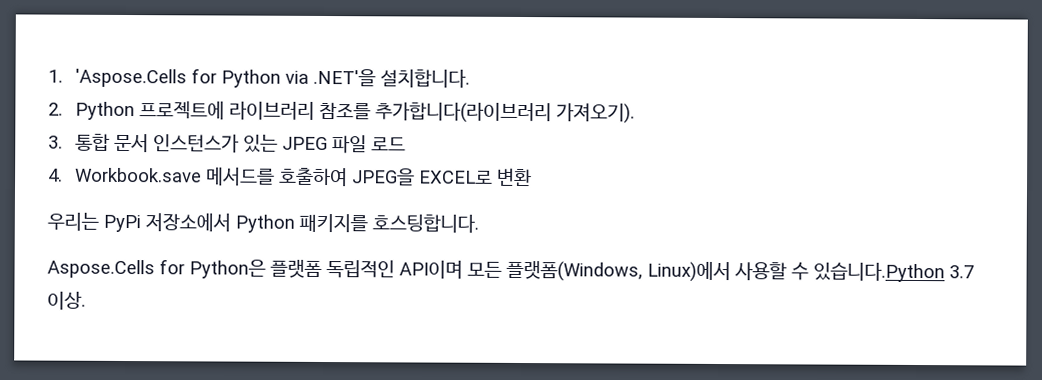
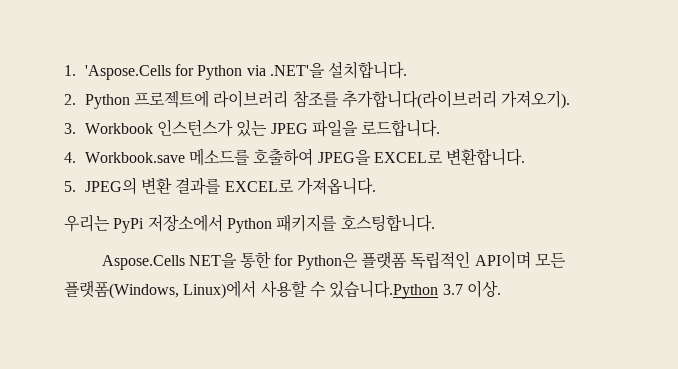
- 3. 통합 문서 인스턴스가 있는 JPEG 파일 로드
+ 3. Workbook 인스턴스가 있는 JPEG 파일을 로드합니다.
- 4. Workbook.save 메서드를 호출하여 JPEG을 EXCEL로 변환
+ 4. Workbook.save 메소드를 호출하여 JPEG을 EXCEL로 변환합니다.
+ 5. JPEG의 변환 결과를 EXCEL로 가져옵니다.
- Aspose.Cells for Python은 플랫폼 독립적인 API이며 모든 플랫폼(Windows, Linux)에서 사용할 수 있습니다.Python 3.7 이상.
+ Aspose.Cells NET을 통한 for Python은 플랫폼 독립적인 API이며 모든 플랫폼(Windows, Linux)에서 사용할 수 있습니다.Python 3.7 이상.

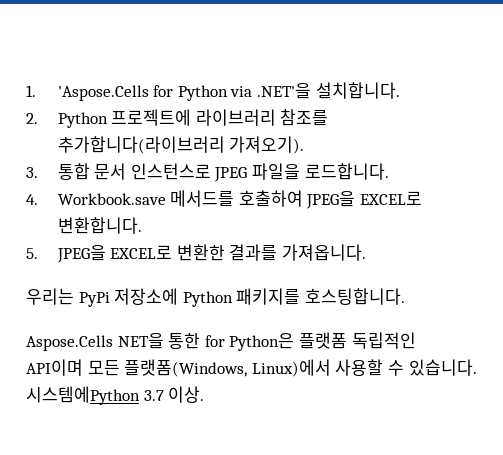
- 3. Workbook 인스턴스가 있는 JPEG 파일을 로드합니다.
+ 3. 통합 문서 인스턴스로 JPEG 파일을 로드합니다.
- 4. Workbook.save 메소드를 호출하여 JPEG을 EXCEL로 변환합니다.
+ 4. Workbook.save 메서드를 호출하여 JPEG을 EXCEL로 변환합니다.
- 5. JPEG의 변환 결과를 EXCEL로 가져옵니다.
+ 5. JPEG을 EXCEL로 변환한 결과를 가져옵니다.
- 우리는 PyPi 저장소에서 Python 패키지를 호스팅합니다.
+ 우리는 PyPi 저장소에 Python 패키지를 호스팅합니다.
- Aspose.Cells NET을 통한 for Python은 플랫폼 독립적인 API이며 모든 플랫폼(Windows, Linux)에서 사용할 수 있습니다.Python 3.7 이상.
+ Aspose.Cells NET을 통한 for Python은 플랫폼 독립적인 API이며 모든 플랫폼(Windows, Linux)에서 사용할 수 있습니다. 시스템에Python 3.7 이상.

